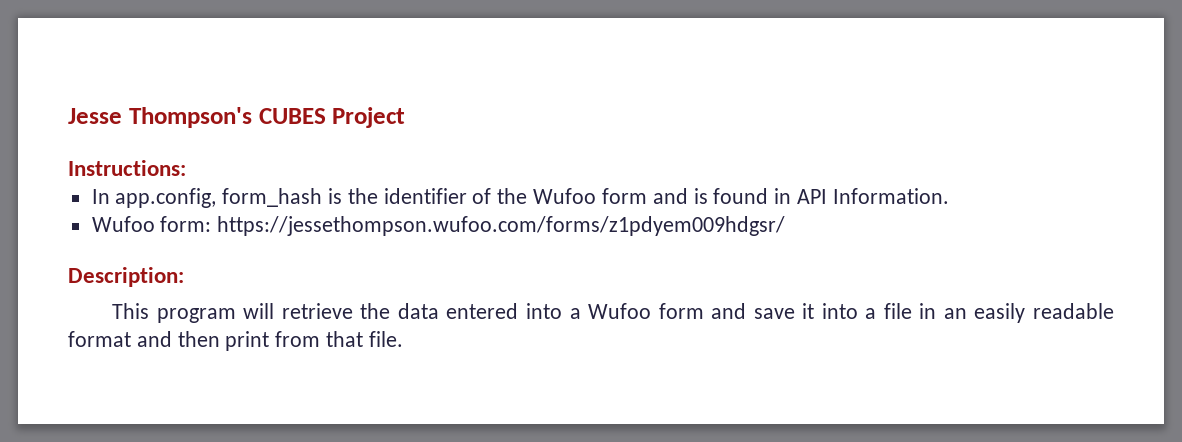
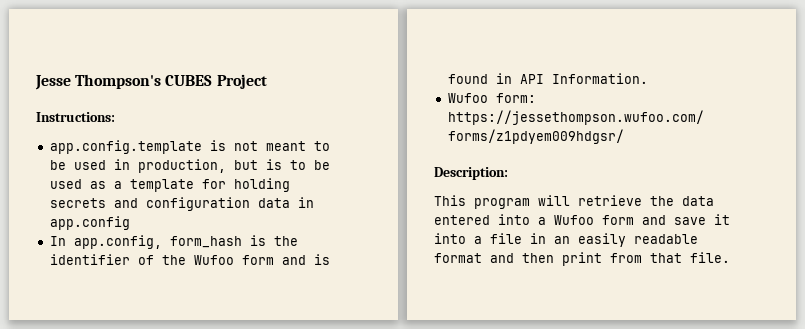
+ app.config.template is not meant to be used in production, but is to be used as a template for holding secrets and configuration data in app.config

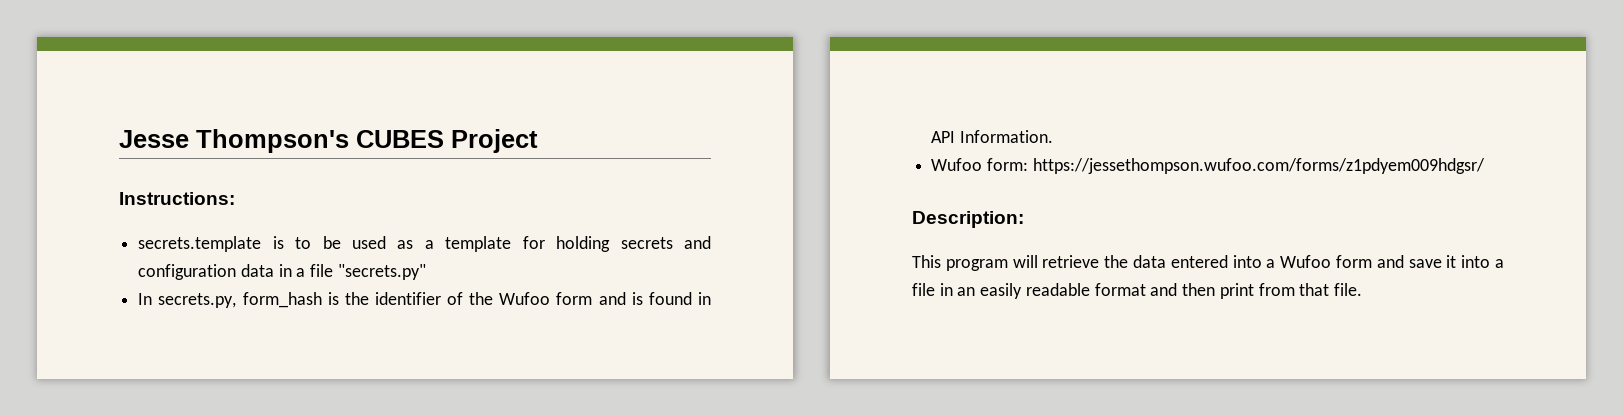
- app.config.template is not meant to be used in production, but is to be used as a template for holding secrets and configuration data in app.config
+ secrets.template is to be used as a template for holding secrets and configuration data in a file "secrets.py"
- In app.config, form_hash is the identifier of the Wufoo form and is found in API Information.
+ In secrets.py, form_hash is the identifier of the Wufoo form and is found in API Information.

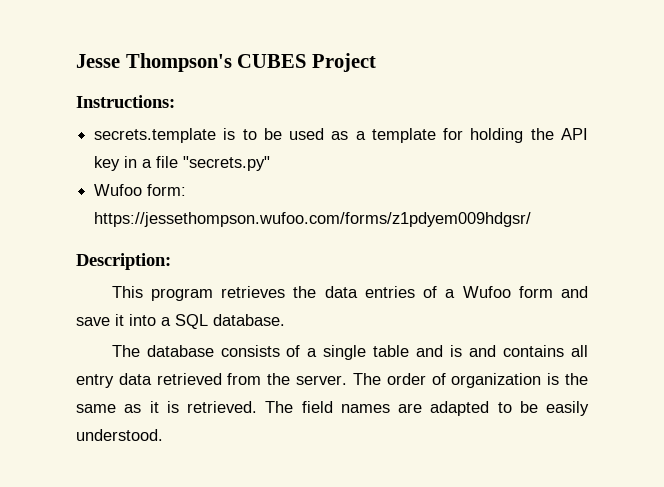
- secrets.template is to be used as a template for holding secrets and configuration data in a file "secrets.py"
+ secrets.template is to be used as a template for holding the API key in a file "secrets.py"
- In secrets.py, form_hash is the identifier of the Wufoo form and is found in API Information.
- This program will retrieve the data entered into a Wufoo form and save it into a file in an easily readable format and then print from that file.
+ This program retrieves the data entries of a Wufoo form and save it into a SQL database.
+ The database consists of a single table and is and contains all entry data retrieved from the server. The order of organization is the same as it is retrieved. The field names are adapted to be easily understood.

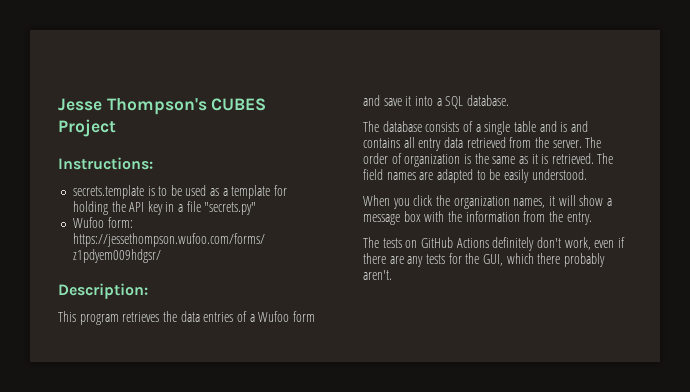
+ When you click the organization names, it will show a message box with the information from the entry.
+ The tests on GitHub Actions definitely don't work, even if there are any tests for the GUI, which there probably aren't.

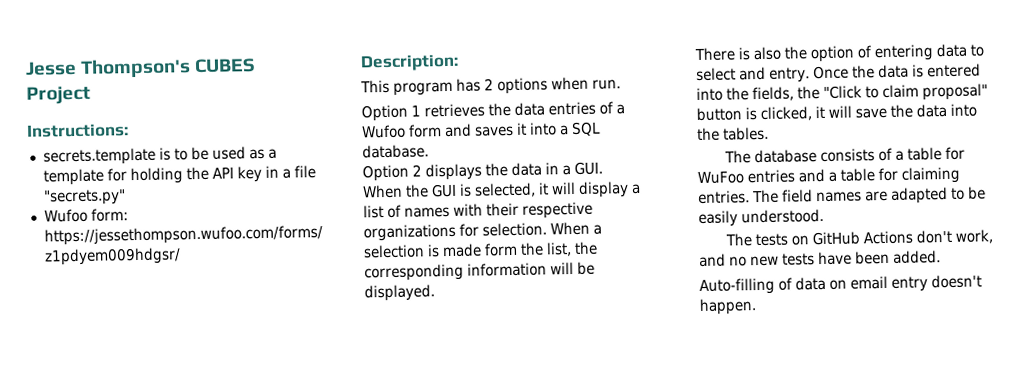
- This program retrieves the data entries of a Wufoo form and save it into a SQL database.
+ This program has 2 options when run.
+ Option 1 retrieves the data entries of a Wufoo form and saves it into a SQL database.
+ Option 2 displays the data in a GUI.
+ When the GUI is selected, it will display a list of names with their respective organizations for selection. When a selection is made form the list, the corresponding information will be displayed.
+ There is also the option of entering data to select and entry. Once the data is entered into the fields, the "Click to claim proposal" button is clicked, it will save the data into the tables.
- The database consists of a single table and is and contains all entry data retrieved from the server. The order of organization is the same as it is retrieved.
+ The database consists of a table for WuFoo entries and a table for claiming entries.
- When you click the organization names, it will show a message box with the information from the entry.
- The tests on GitHub Actions definitely don't work, even if there are any tests for the GUI, which there probably aren't.
+ The tests on GitHub Actions don't work, and no new tests have been added.
+ Auto-filling of data on email entry doesn't happen.

